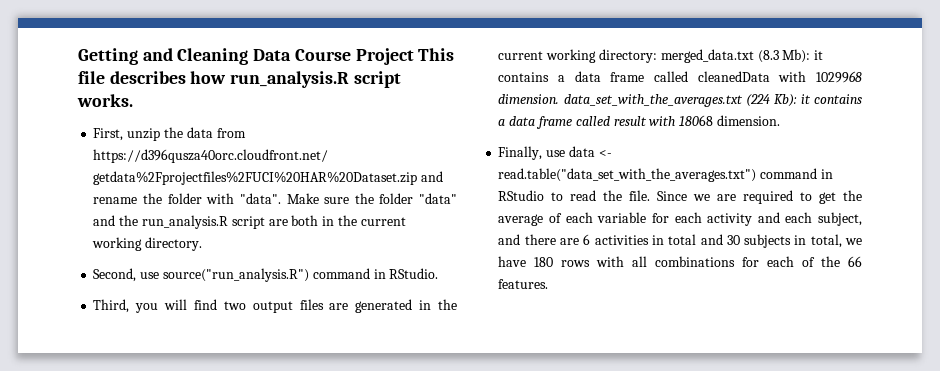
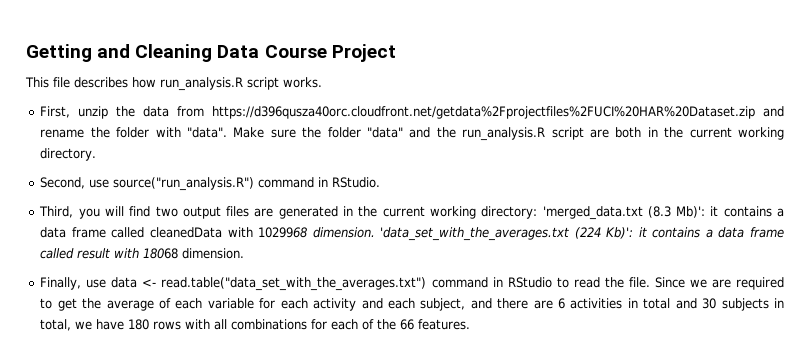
- Getting and Cleaning Data Course Project This file describes how run_analysis.R script works.
+ Getting and Cleaning Data Course Project
+ This file describes how run_analysis.R script works.
- Third, you will find two output files are generated in the current working directory: merged_data.txt (8.3 Mb): it contains a data frame called cleanedData with 1029968 dimension. data_set_with_the_averages.txt (224 Kb): it contains a data frame called result with 18068 dimension.
+ Third, you will find two output files are generated in the current working directory: 'merged_data.txt (8.3 Mb)': it contains a data frame called cleanedData with 1029968 dimension. 'data_set_with_the_averages.txt (224 Kb)': it contains a data frame called result with 18068 dimension.

